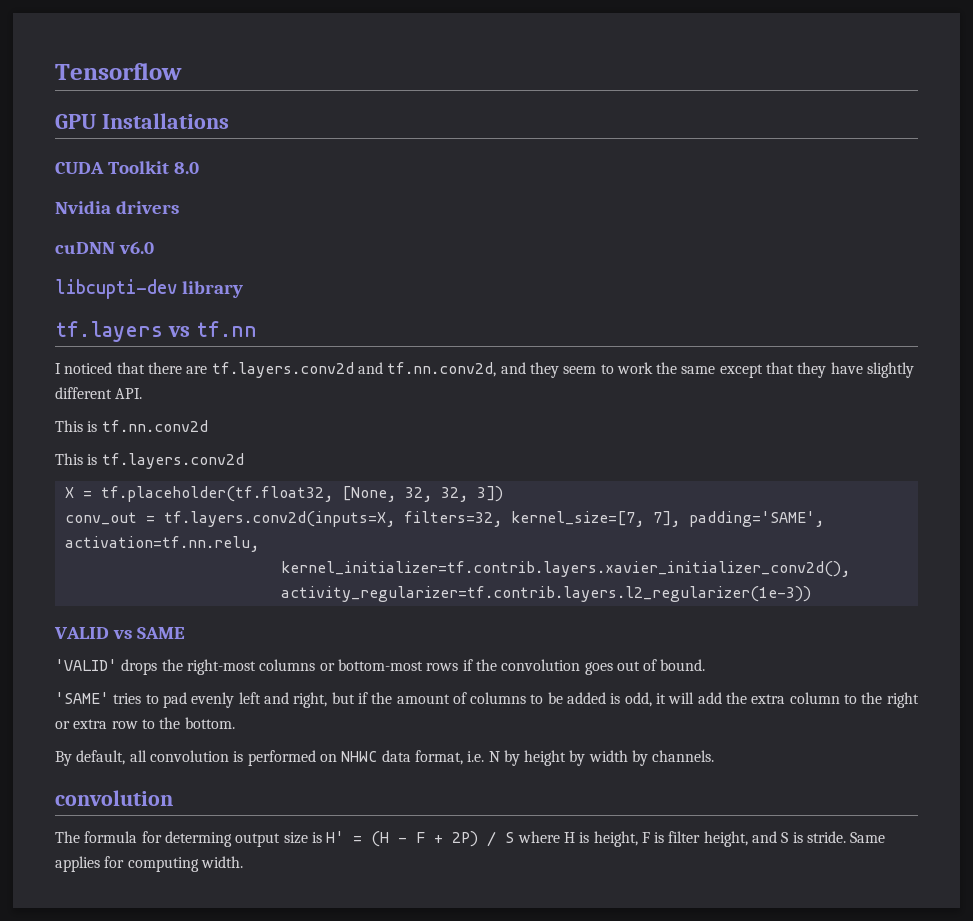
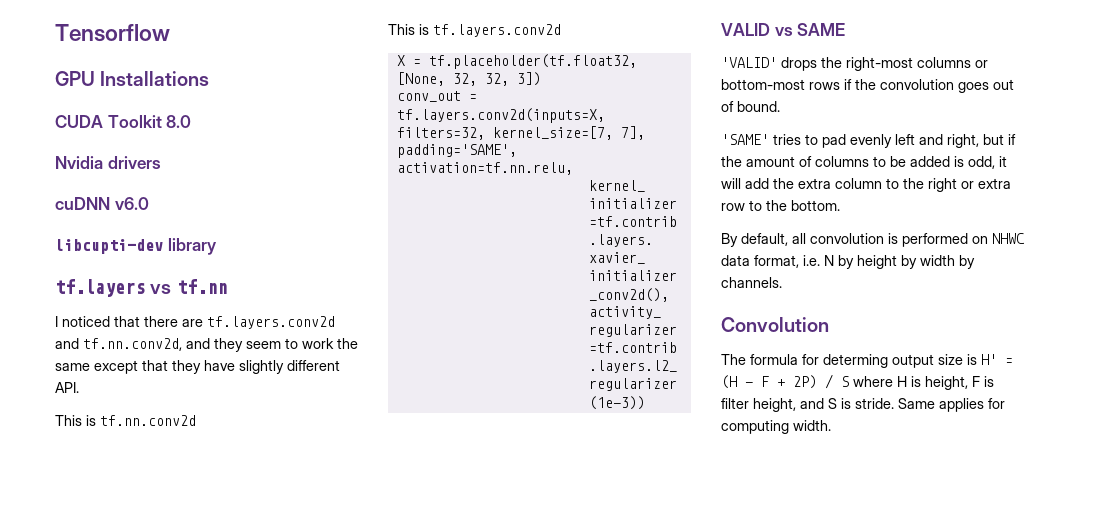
  By default, all convolution is performed on NHWC data format, i.e. N by height by width by channels.
- convolution
+ Convolution

